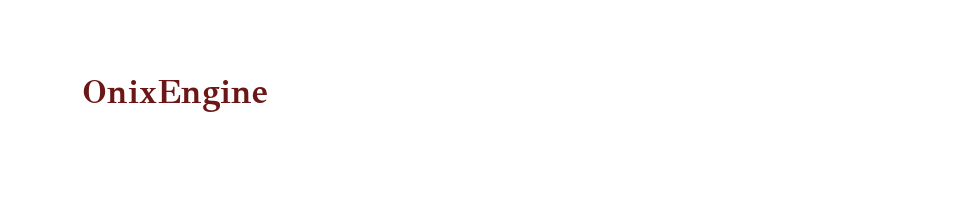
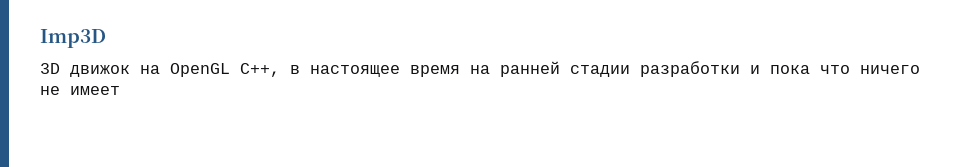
- OnixEngine
+ Imp3D
+ 3D движок на OpenGL C++, в настоящее время на ранней стадии разработки и пока что ничего не имеет

